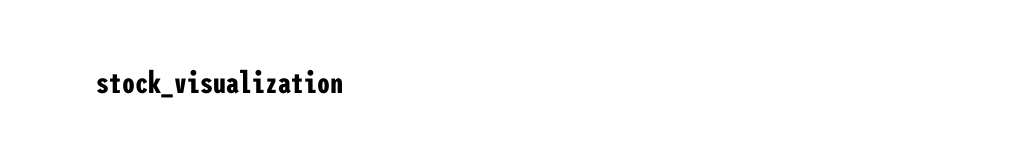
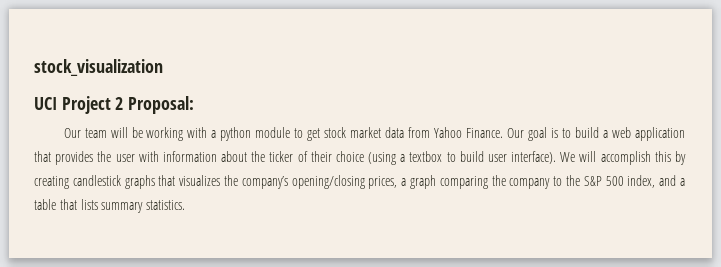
+ UCI Project 2 Proposal:
+ Our team will be working with a python module to get stock market data from Yahoo Finance. Our goal is to build a web application that provides the user with information about the ticker of their choice (using a textbox to build user interface). We will accomplish this by creating candlestick graphs that visualizes the company’s opening/closing prices, a graph comparing the company to the S&P 500 index, and a table that lists summary statistics.

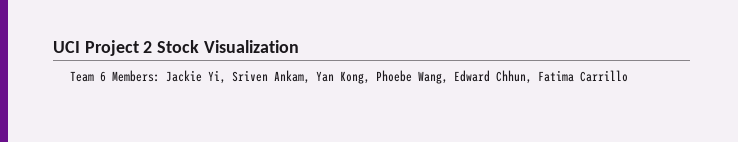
- stock_visualization
- UCI Project 2 Proposal:
- Our team will be working with a python module to get stock market data from Yahoo Finance. Our goal is to build a web application that provides the user with information about the ticker of their choice (using a textbox to build user interface). We will accomplish this by creating candlestick graphs that visualizes the company’s opening/closing prices, a graph comparing the company to the S&P 500 index, and a table that lists summary statistics.
+ UCI Project 2 Stock Visualization
+ Team 6 Members: Jackie Yi, Sriven Ankam, Yan Kong, Phoebe Wang, Edward Chhun, Fatima Carrillo

